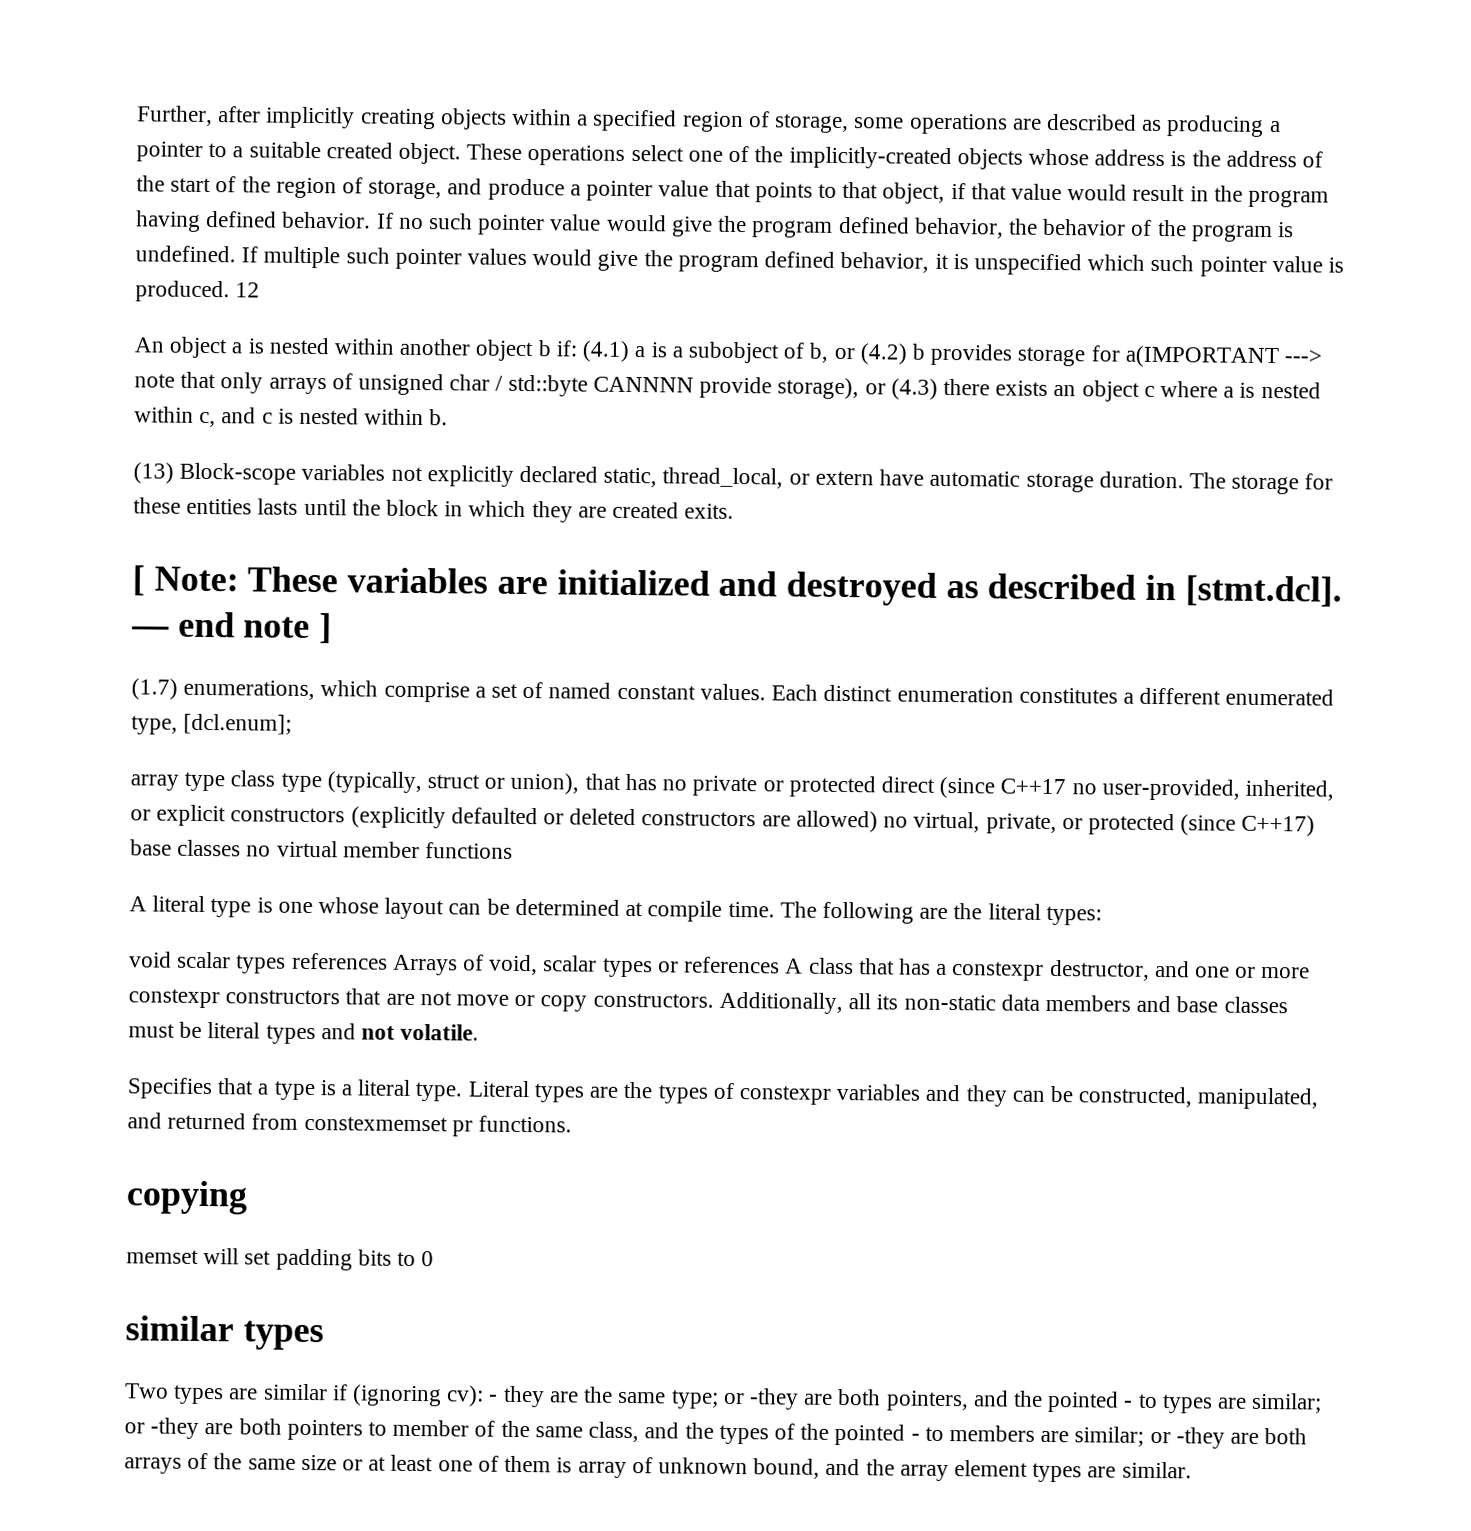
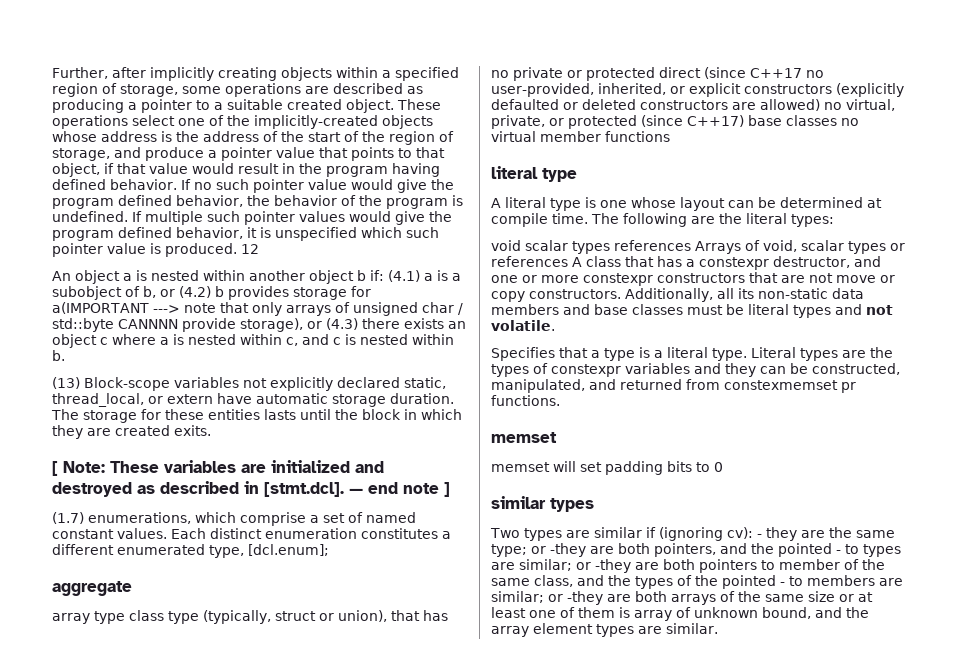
+ aggregate
  array type class type (typically, struct or union), that has no private or protected direct (since C++17 no user-provided, inherited, or explicit constructors (explicitly defaulted or deleted constructors are allowed) no virtual, private, or protected (since C++17) base classes no virtual member functions
+ literal type
  Literal types are the types of constexpr variables and they can be constructed, manipulated, and returned from constexmemset pr functions.
- copying
+ memset

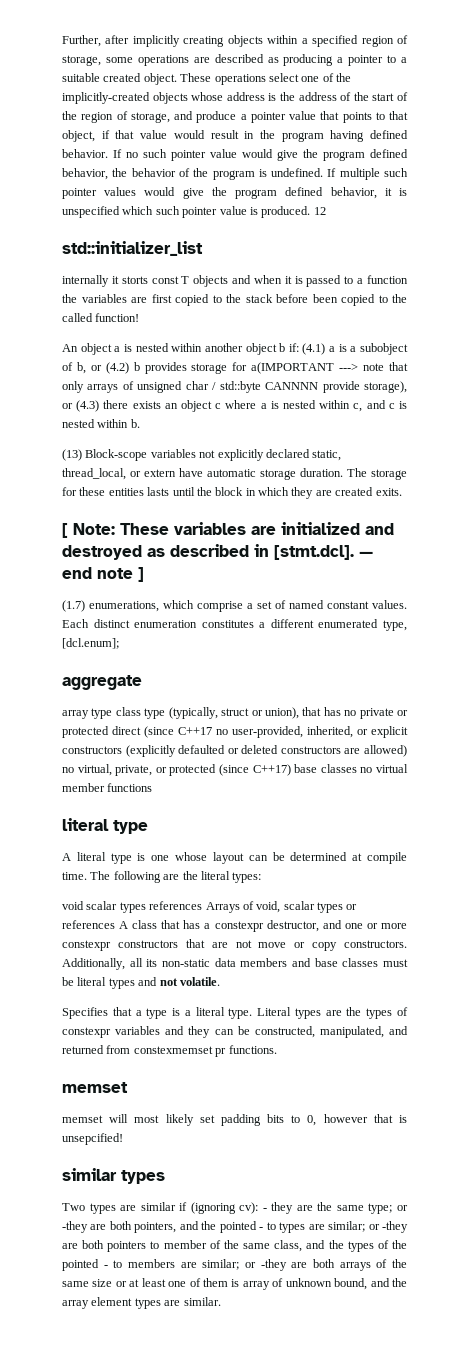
+ std::initializer_list
+ internally it storts const T objects and when it is passed to a function the variables are first copied to the stack before been copied to the called function!
- memset will set padding bits to 0
+ memset will most likely set padding bits to 0, however that is unsepcified!

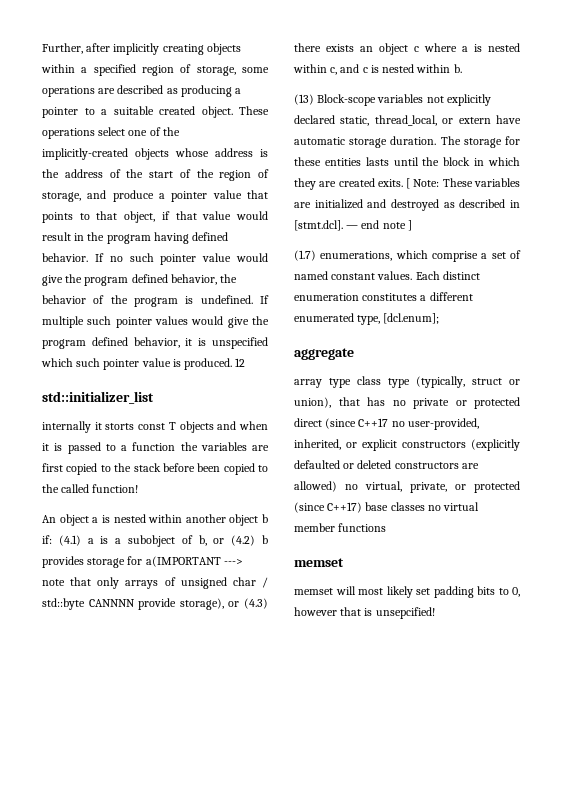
- The storage for these entities lasts until the block in which they are created exits.
- [ Note: These variables are initialized and destroyed as described in [stmt.dcl]. — end note ]
+ The storage for these entities lasts until the block in which they are created exits. [ Note: These variables are initialized and destroyed as described in [stmt.dcl]. — end note ]
  array type class type (typically, struct or union), that has no private or protected direct (since C++17 no user-provided, inherited, or explicit constructors (explicitly defaulted or deleted constructors are allowed) no virtual, private, or protected (since C++17) base classes no virtual member functions
- literal type
- A literal type is one whose layout can be determined at compile time. The following are the literal types:
- void scalar types references Arrays of void, scalar types or references A class that has a constexpr destructor, and one or more constexpr constructors that are not move or copy constructors. Additionally, all its non-static data members and base classes must be literal types and not volatile.
- Specifies that a type is a literal type. Literal types are the types of constexpr variables and they can be constructed, manipulated, and returned from constexmemset pr functions.
- similar types
- Two types are similar if (ignoring cv): - they are the same type; or -they are both pointers, and the pointed - to types are similar; or -they are both pointers to member of the same class, and the types of the pointed - to members are similar; or -they are both arrays of the same size or at least one of them is array of unknown bound, and the array element types are similar.

